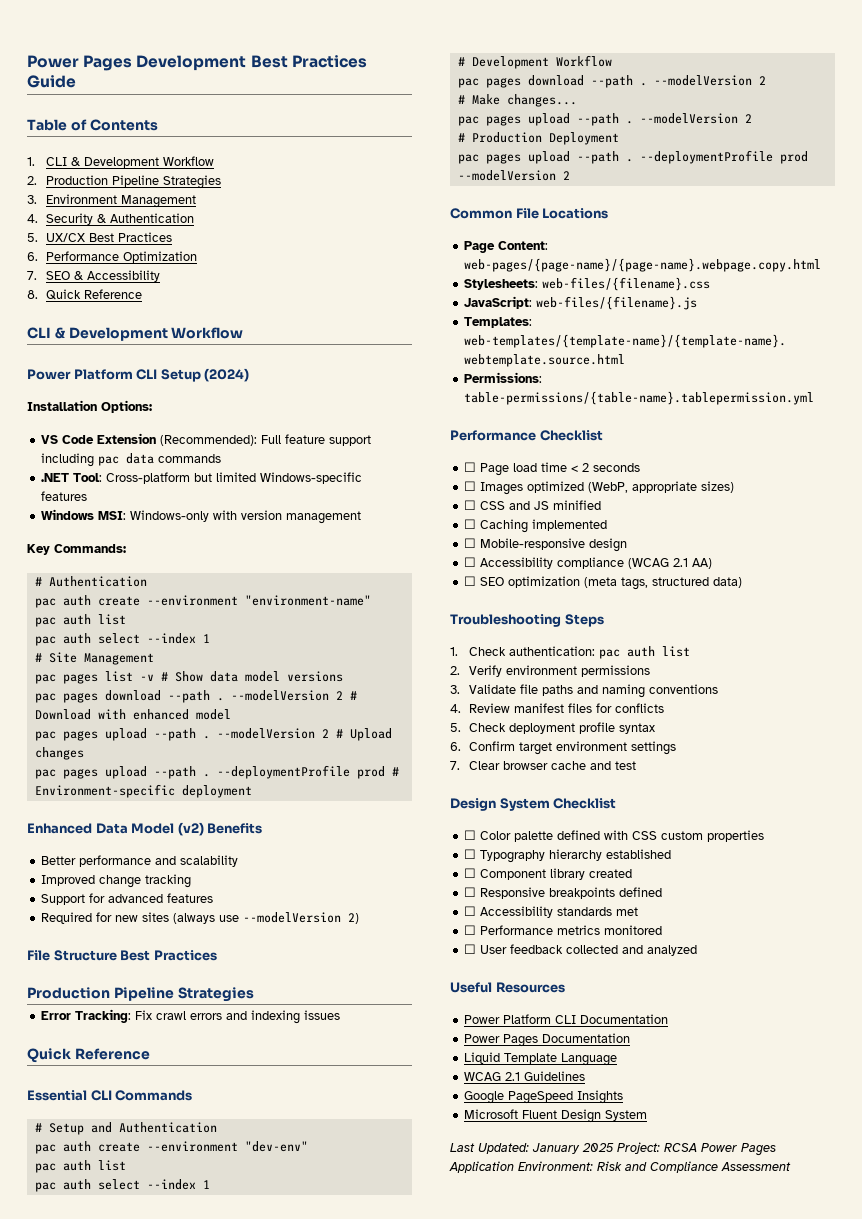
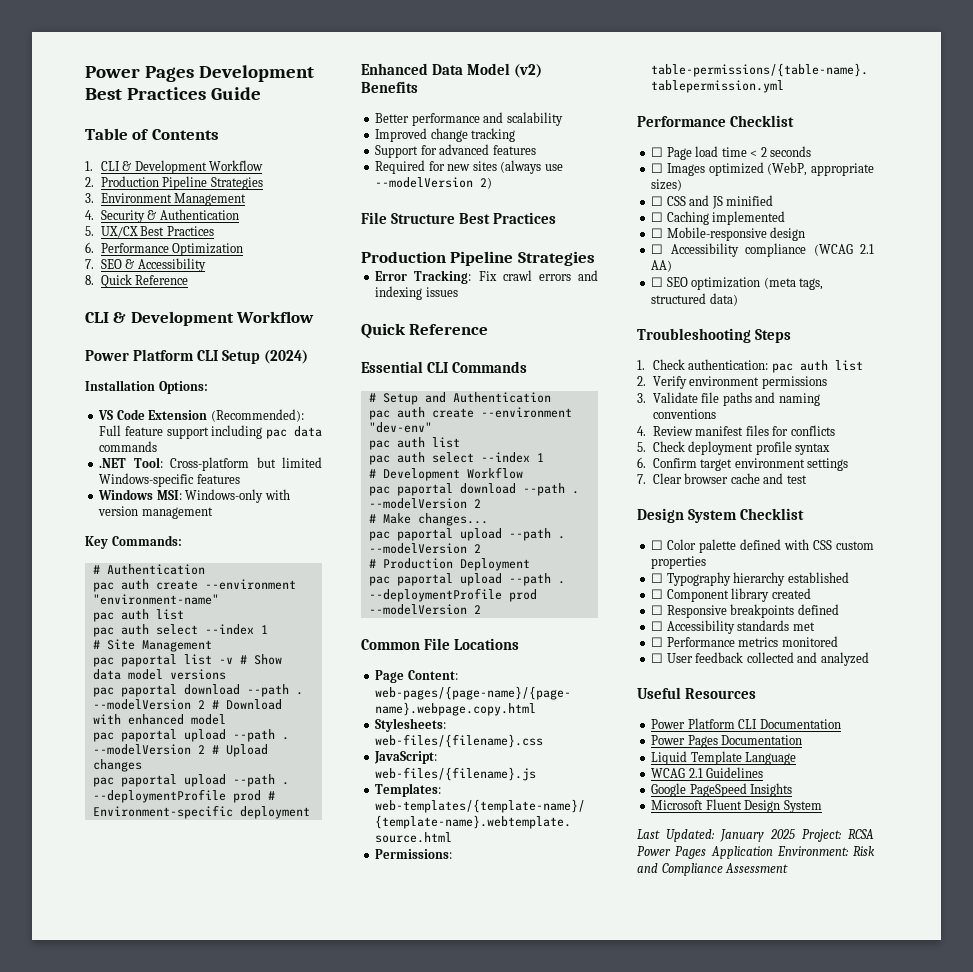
- pac pages list -v # Show data model versions
- pac pages download --path .
+ pac paportal list -v # Show data model versions
+ pac paportal download --path .
  --modelVersion 2 # Download with enhanced model
- pac pages upload --path .
+ pac paportal upload --path .
  --modelVersion 2 # Upload changes
- pac pages upload --path .
+ pac paportal upload --path .
  # Development Workflow
- pac pages download --path .
+ pac paportal download --path .
  # Make changes...
- pac pages upload --path .
+ pac paportal upload --path .
  # Production Deployment
- pac pages upload --path .
+ pac paportal upload --path .

